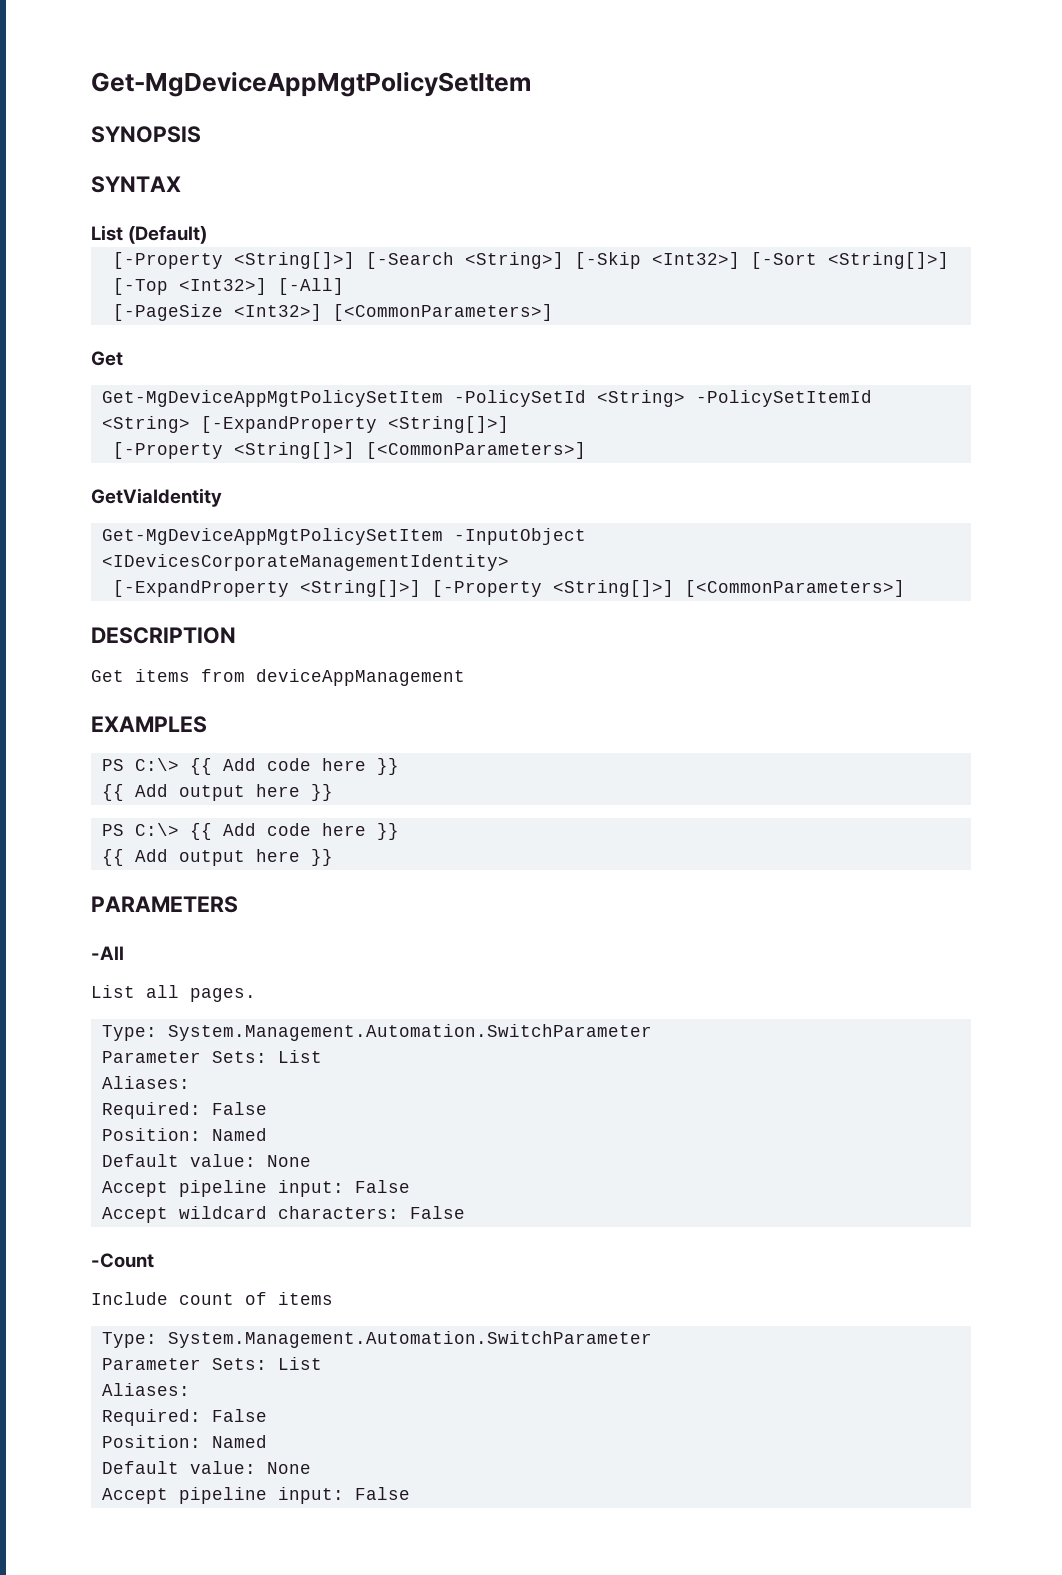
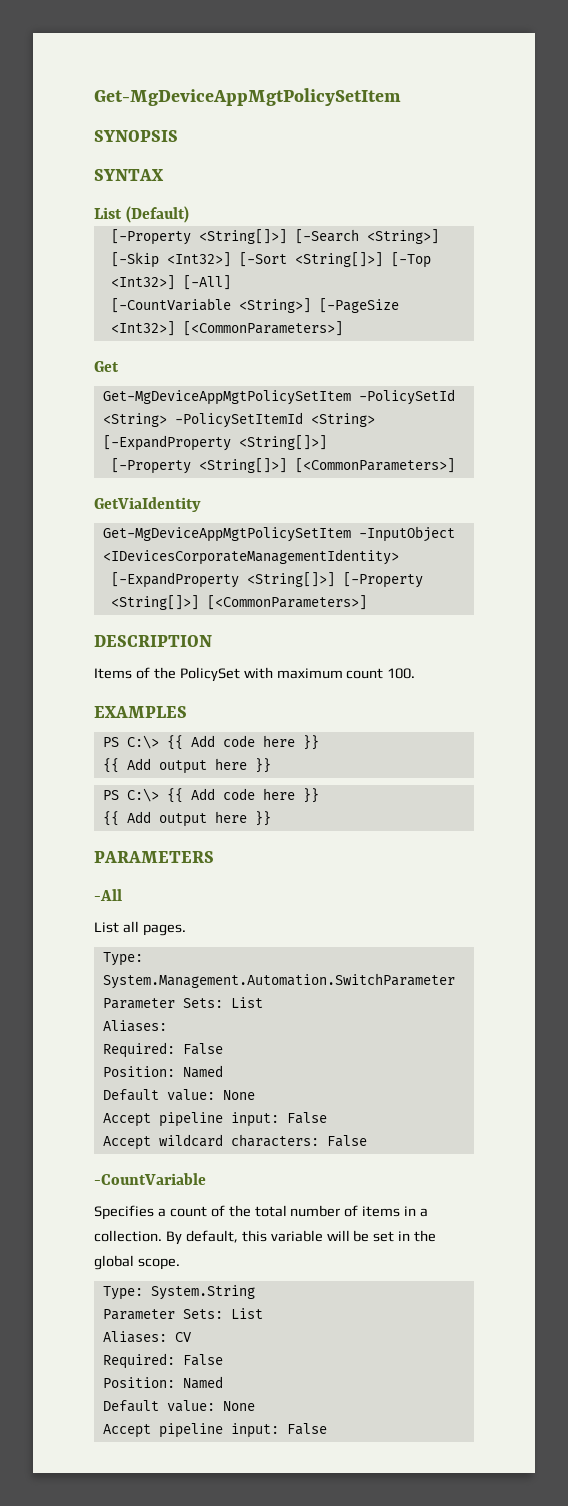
- [-PageSize <Int32>] [<CommonParameters>]
+ [-CountVariable <String>] [-PageSize <Int32>] [<CommonParameters>]
- Get items from deviceAppManagement
+ Items of the PolicySet with maximum count 100.
- -Count
- Include count of items
- Type: System.Management.Automation.SwitchParameter
+ -CountVariable
+ Specifies a count of the total number of items in a collection. By default, this variable will be set in the global scope.
+ Type: System.String
  Parameter Sets: List
- Aliases:
+ Aliases: CV

